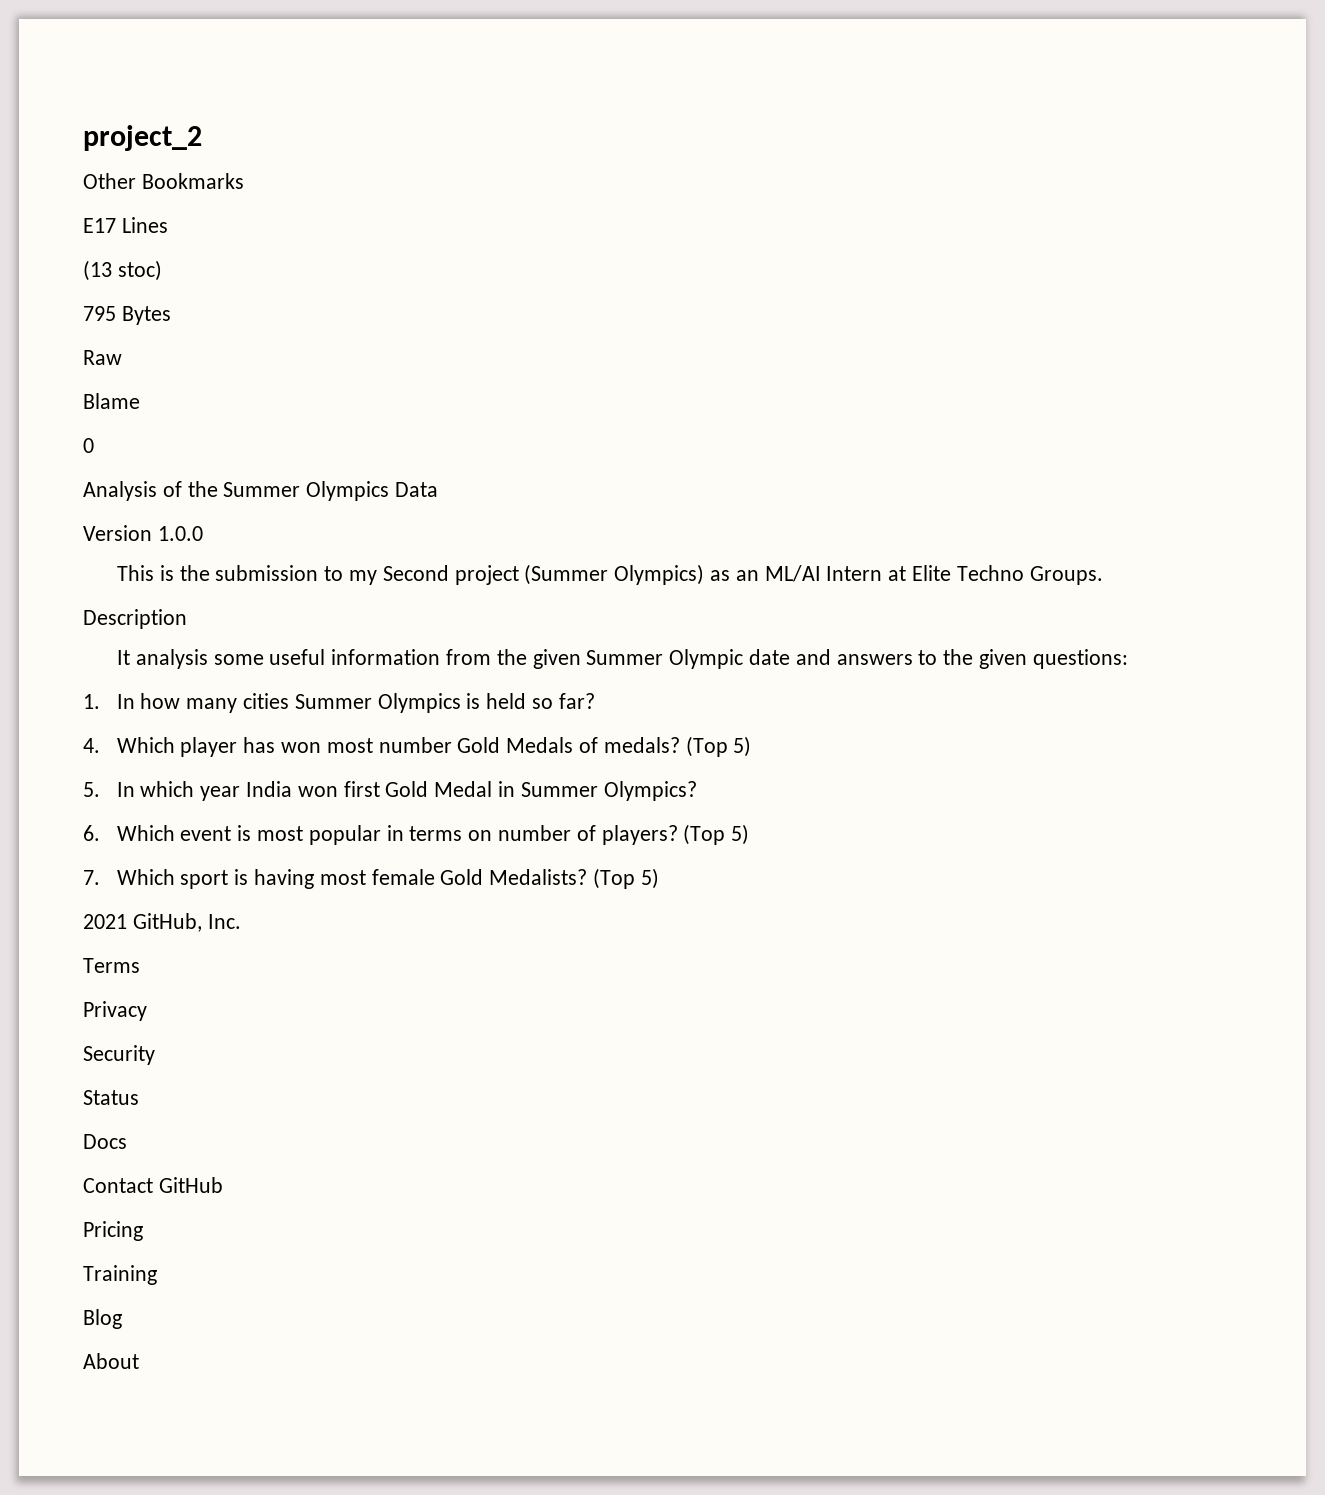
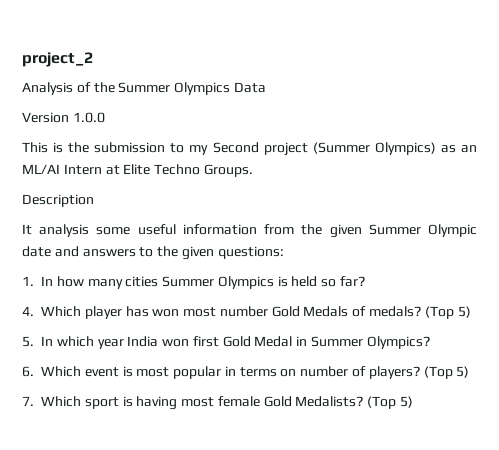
- Other Bookmarks
- E17 Lines
- (13 stoc)
- 795 Bytes
- Raw
- Blame
- 0
- 2021 GitHub, Inc.
- Terms
- Privacy
- Security
- Status
- Docs
- Contact GitHub
- Pricing
- Training
- Blog
- About

